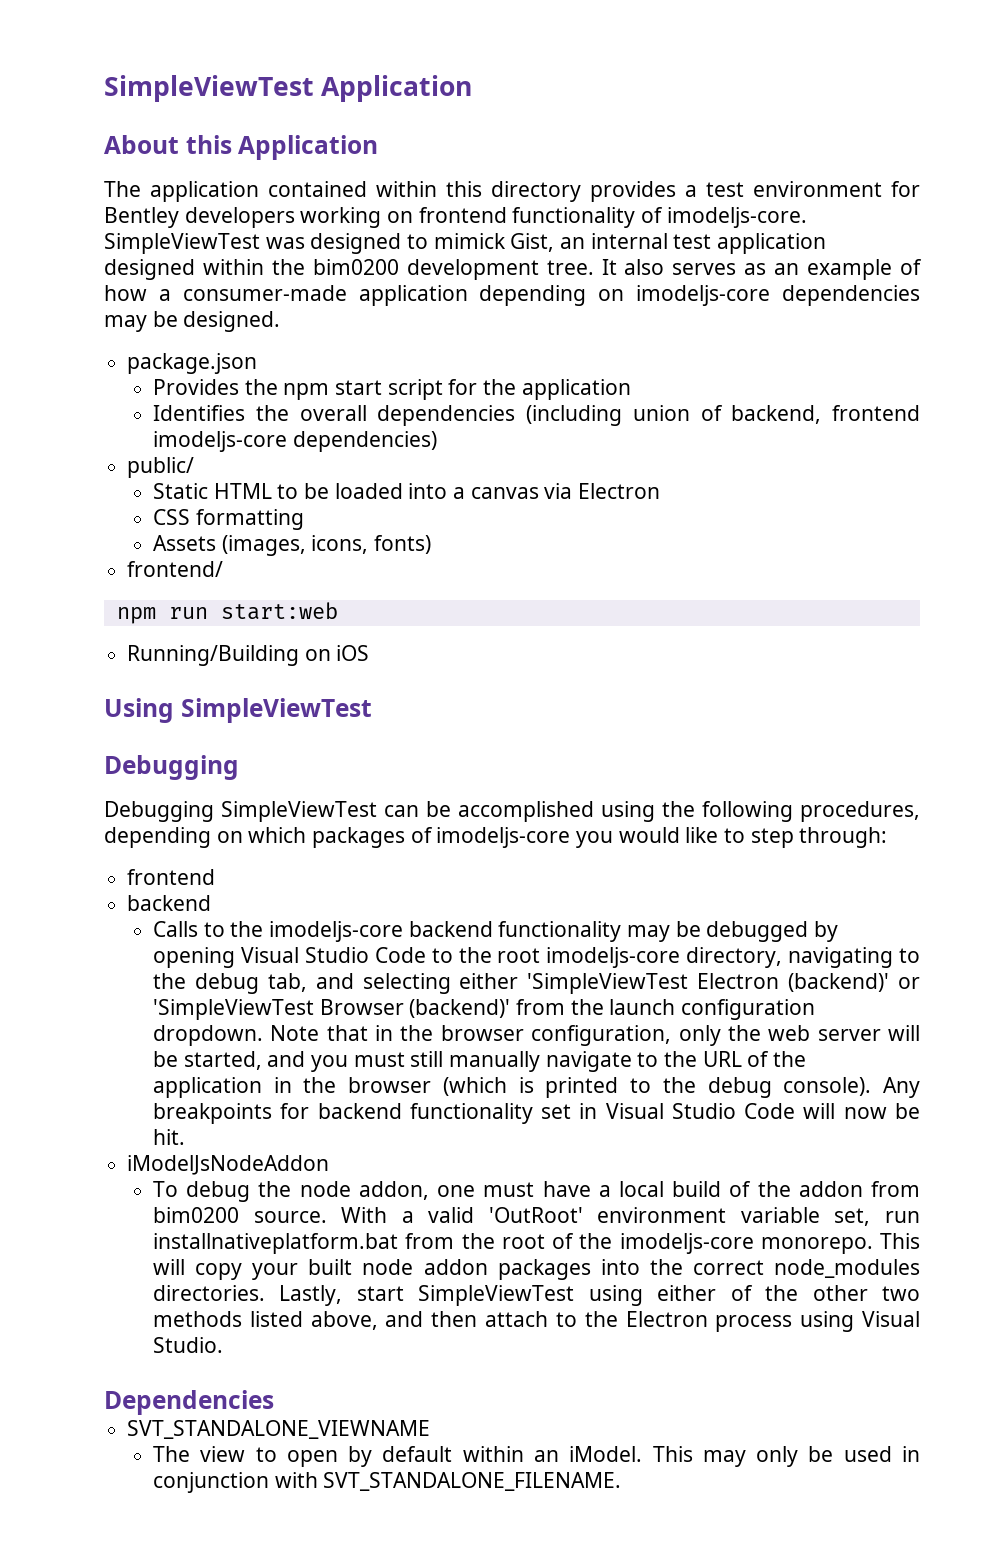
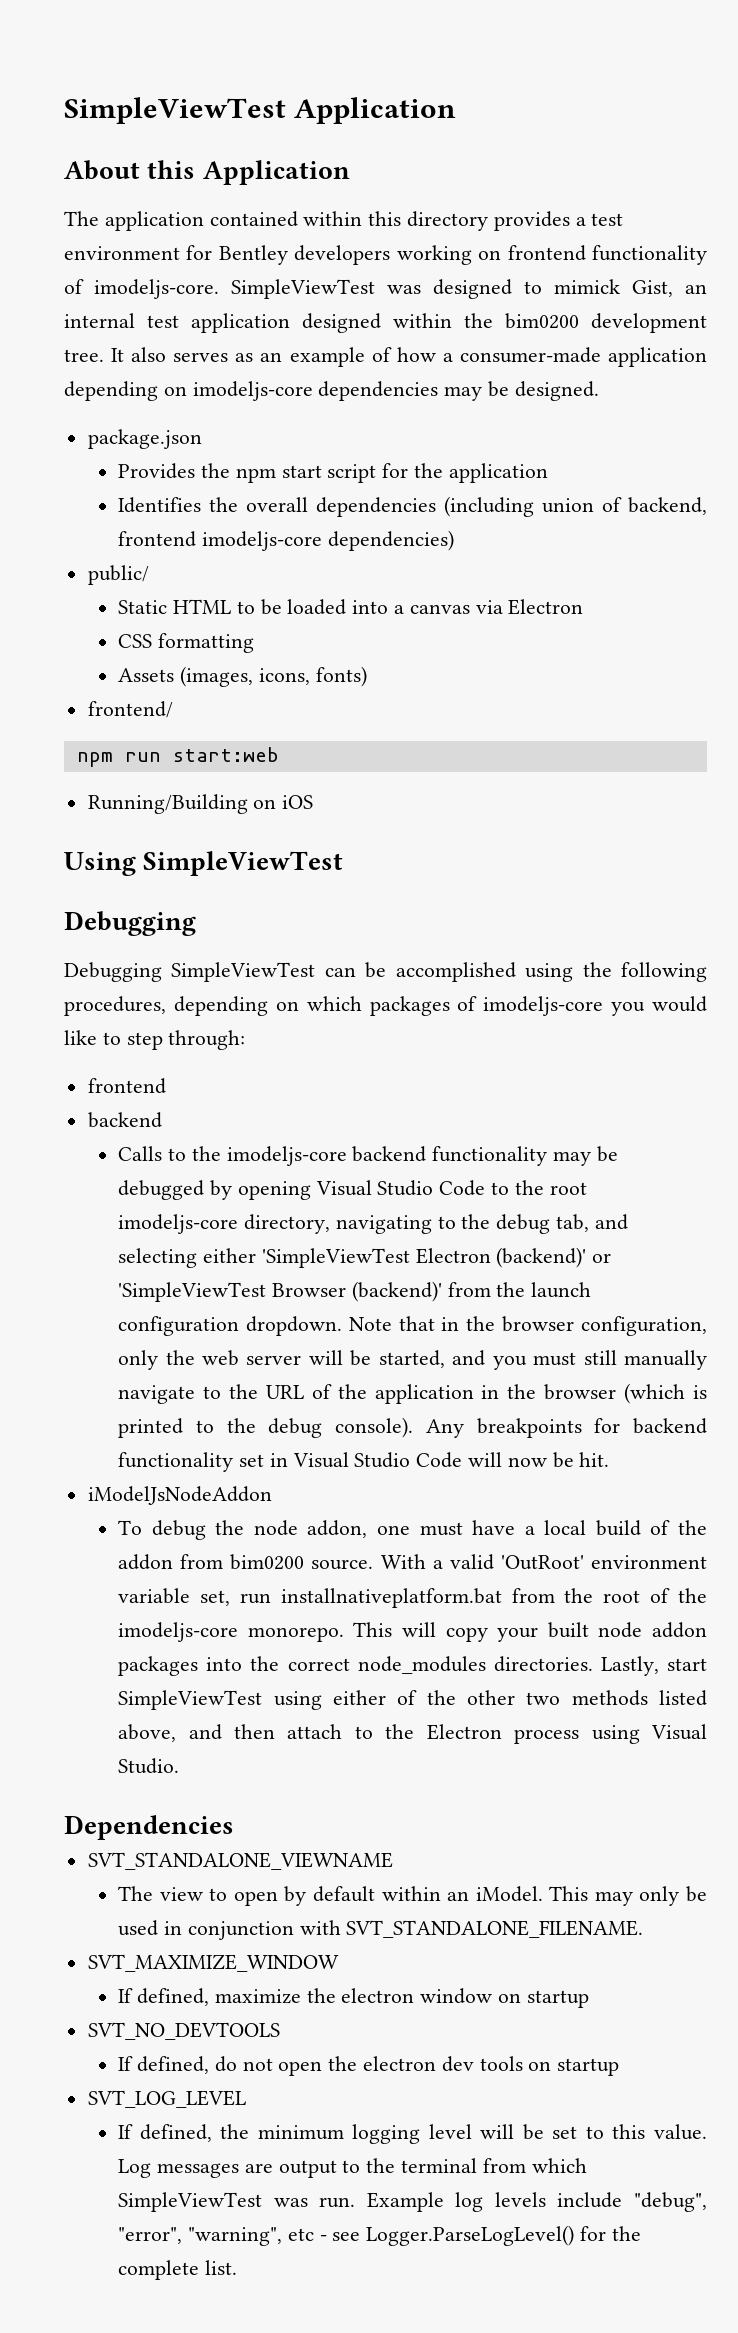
+ SVT_MAXIMIZE_WINDOW
+ If defined, maximize the electron window on startup
+ SVT_NO_DEVTOOLS
+ If defined, do not open the electron dev tools on startup
+ SVT_LOG_LEVEL
+ If defined, the minimum logging level will be set to this value. Log messages are output to the terminal from which SimpleViewTest was run. Example log levels include "debug", "error", "warning", etc - see Logger.ParseLogLevel() for the complete list.

